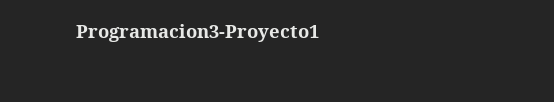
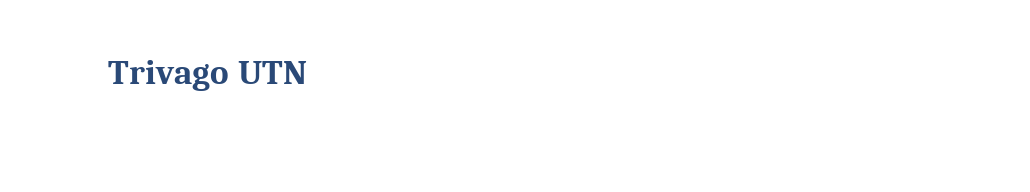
- Programacion3-Proyecto1
+ Trivago UTN

